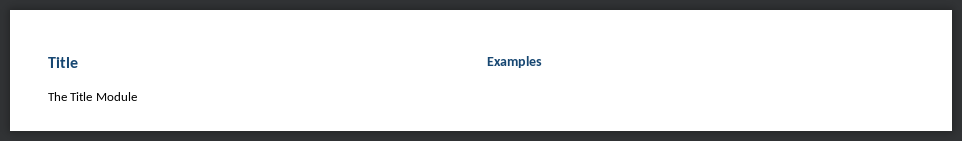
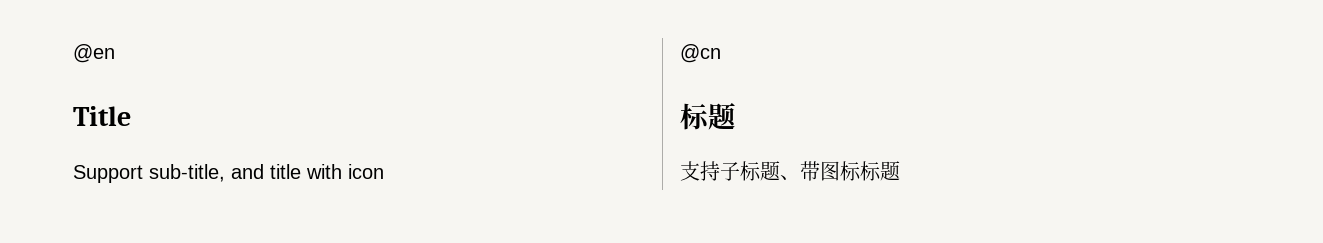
+ @en
- The Title Module
- Examples
+ Support sub-title, and title with icon
+ @cn
+ 标题
+ 支持子标题、带图标标题

